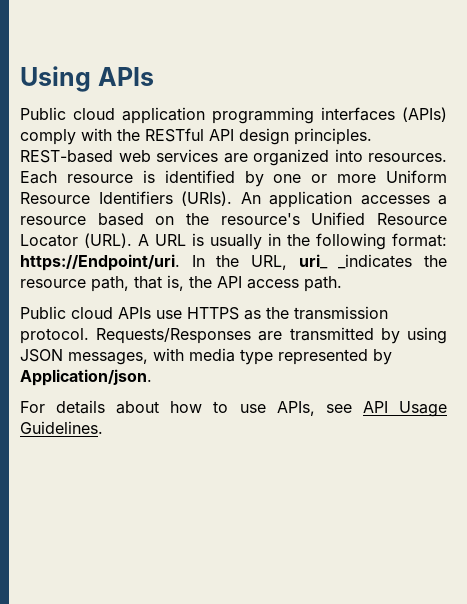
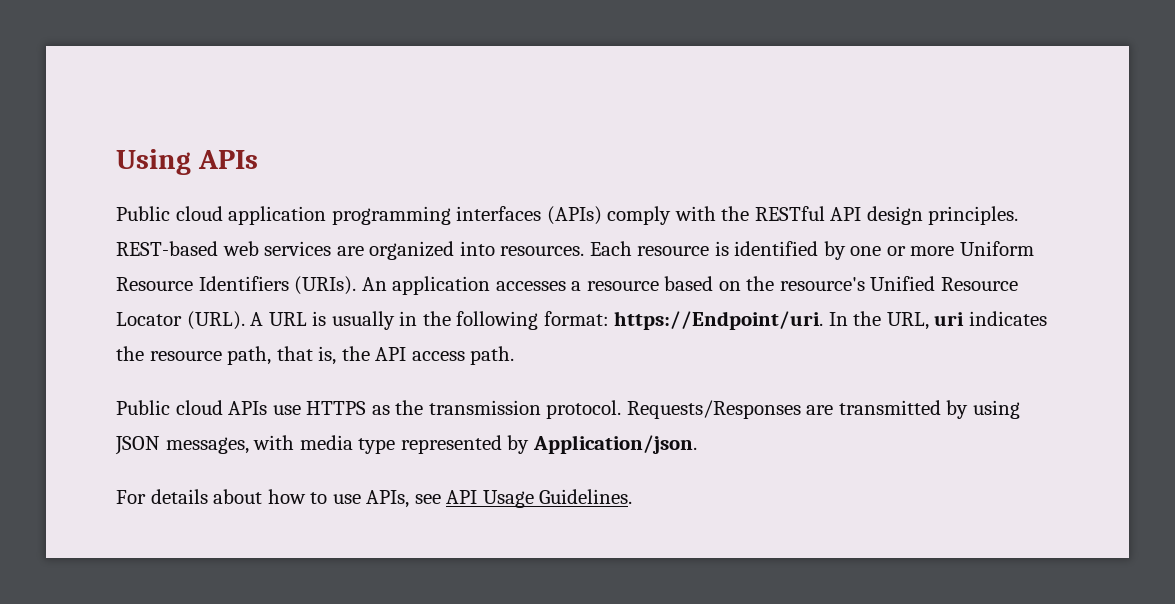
- In the URL, uri_ _indicates the resource path, that is, the API access path.
+ In the URL, uri indicates the resource path, that is, the API access path.

